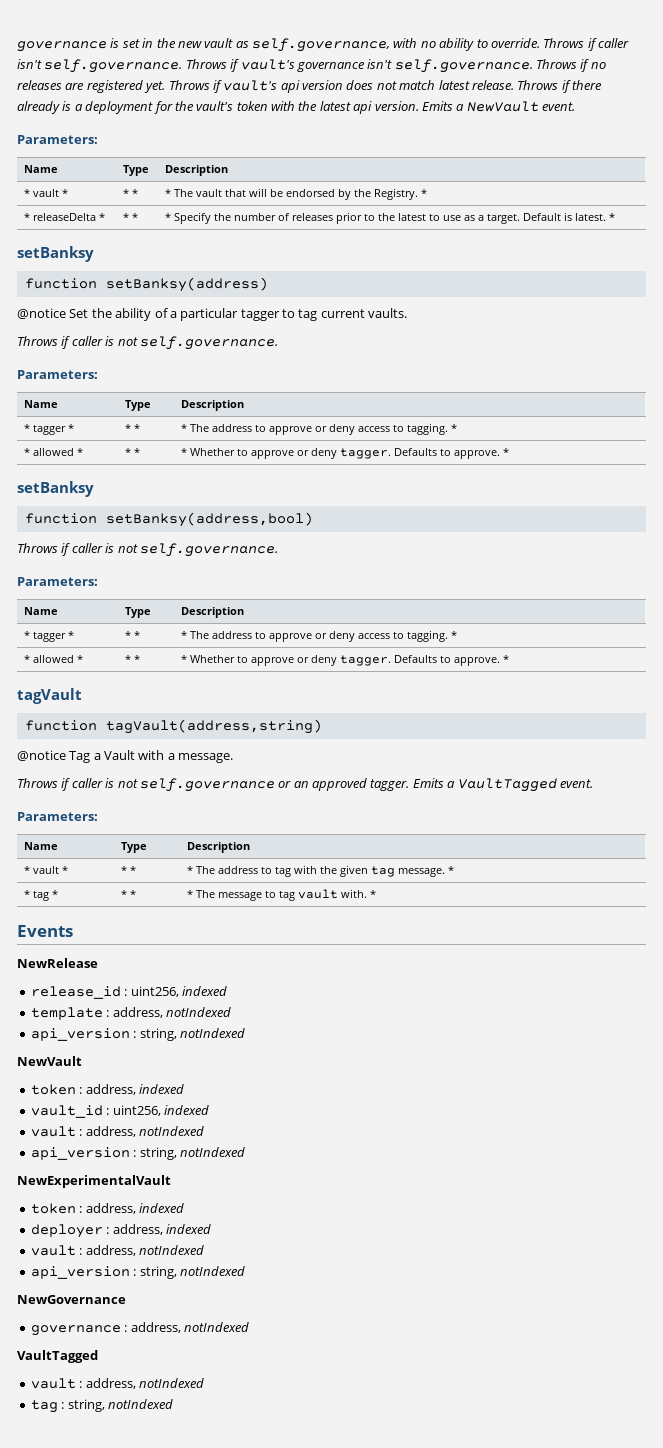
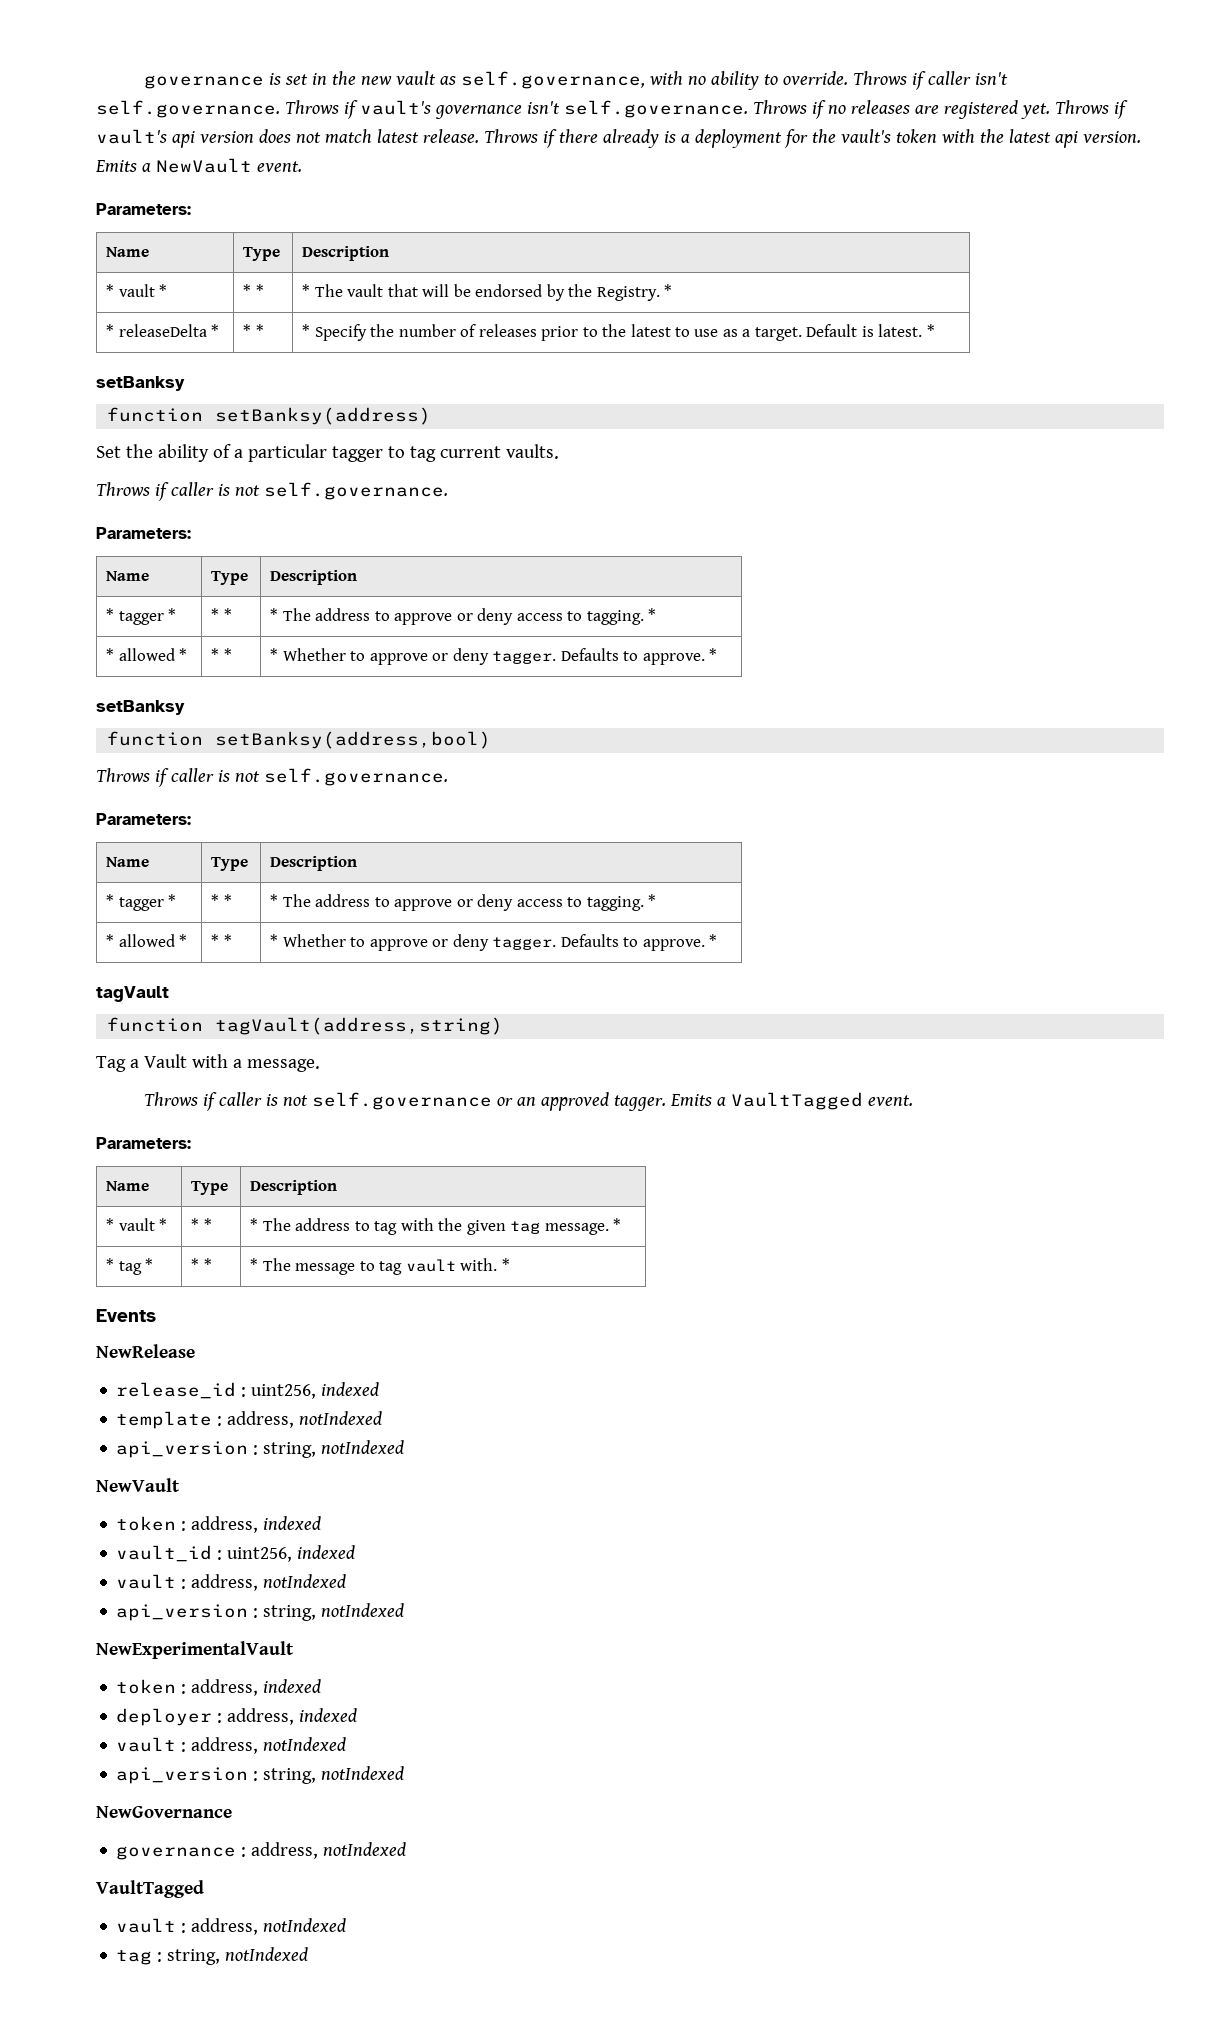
- @notice Set the ability of a particular tagger to tag current vaults.
+ Set the ability of a particular tagger to tag current vaults.
- @notice Tag a Vault with a message.
+ Tag a Vault with a message.

